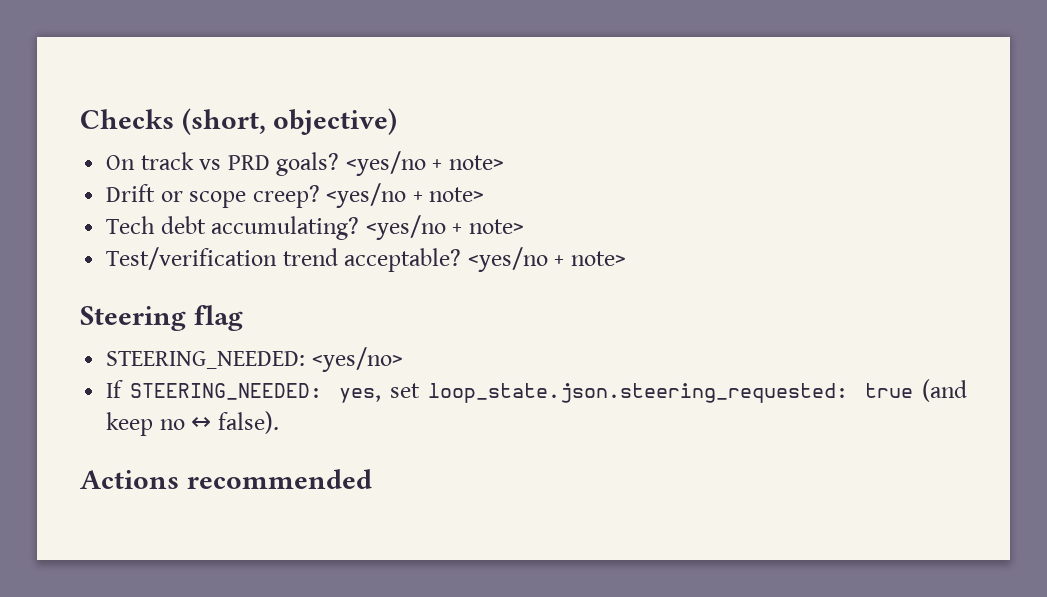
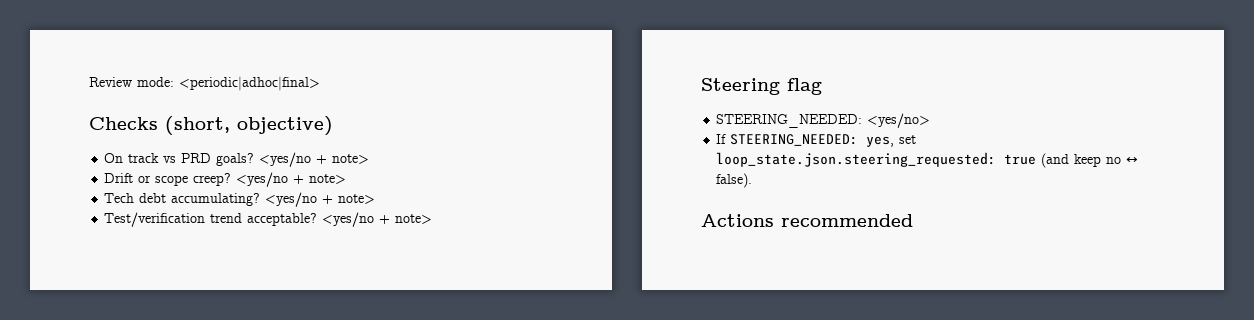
+ Review mode: <periodic|adhoc|final>

